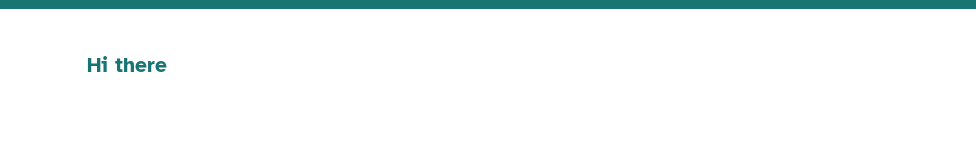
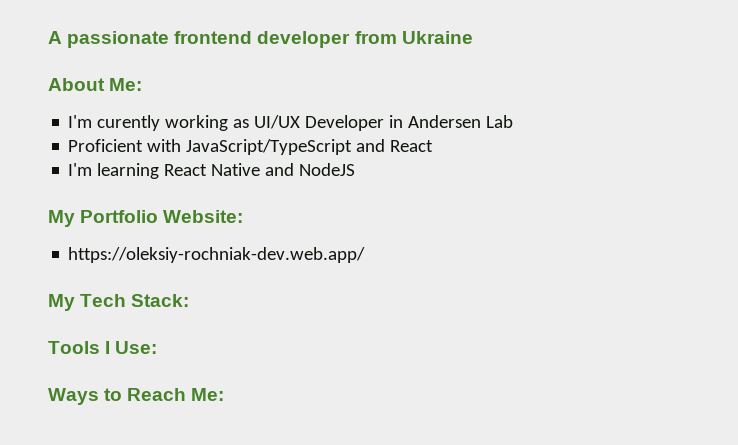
- Hi there
+ A passionate frontend developer from Ukraine
+ About Me:
+ I'm curently working as UI/UX Developer in Andersen Lab
+ Proficient with JavaScript/TypeScript and React
+ I'm learning React Native and NodeJS
+ My Portfolio Website:
+ https://oleksiy-rochniak-dev.web.app/
+ My Tech Stack:
+ Tools I Use:
+ Ways to Reach Me:

